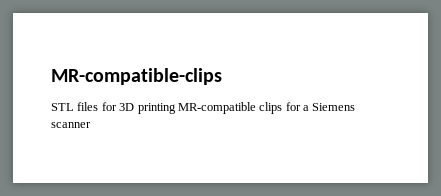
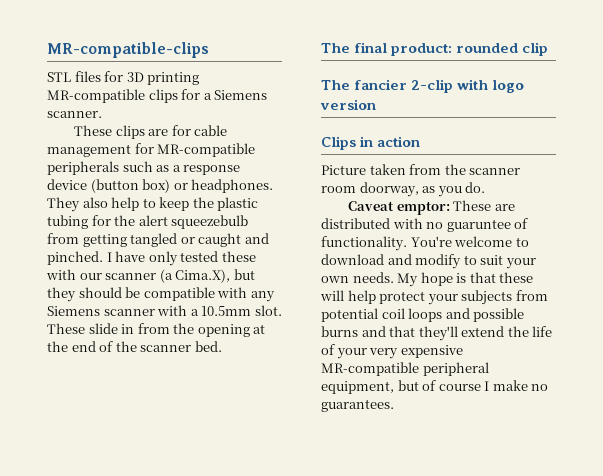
- STL files for 3D printing MR-compatible clips for a Siemens scanner
+ STL files for 3D printing MR-compatible clips for a Siemens scanner.
+ These clips are for cable management for MR-compatible peripherals such as a response device (button box) or headphones. They also help to keep the plastic tubing for the alert squeezebulb from getting tangled or caught and pinched. I have only tested these with our scanner (a Cima.X), but they should be compatible with any Siemens scanner with a 10.5mm slot. These slide in from the opening at the end of the scanner bed.
+ The final product: rounded clip
+ The fancier 2-clip with logo version
+ Clips in action
+ Picture taken from the scanner room doorway, as you do.
+ Caveat emptor: These are distributed with no guaruntee of functionality. You're welcome to download and modify to suit your own needs. My hope is that these will help protect your subjects from potential coil loops and possible burns and that they'll extend the life of your very expensive MR-compatible peripheral equipment, but of course I make no guarantees.

